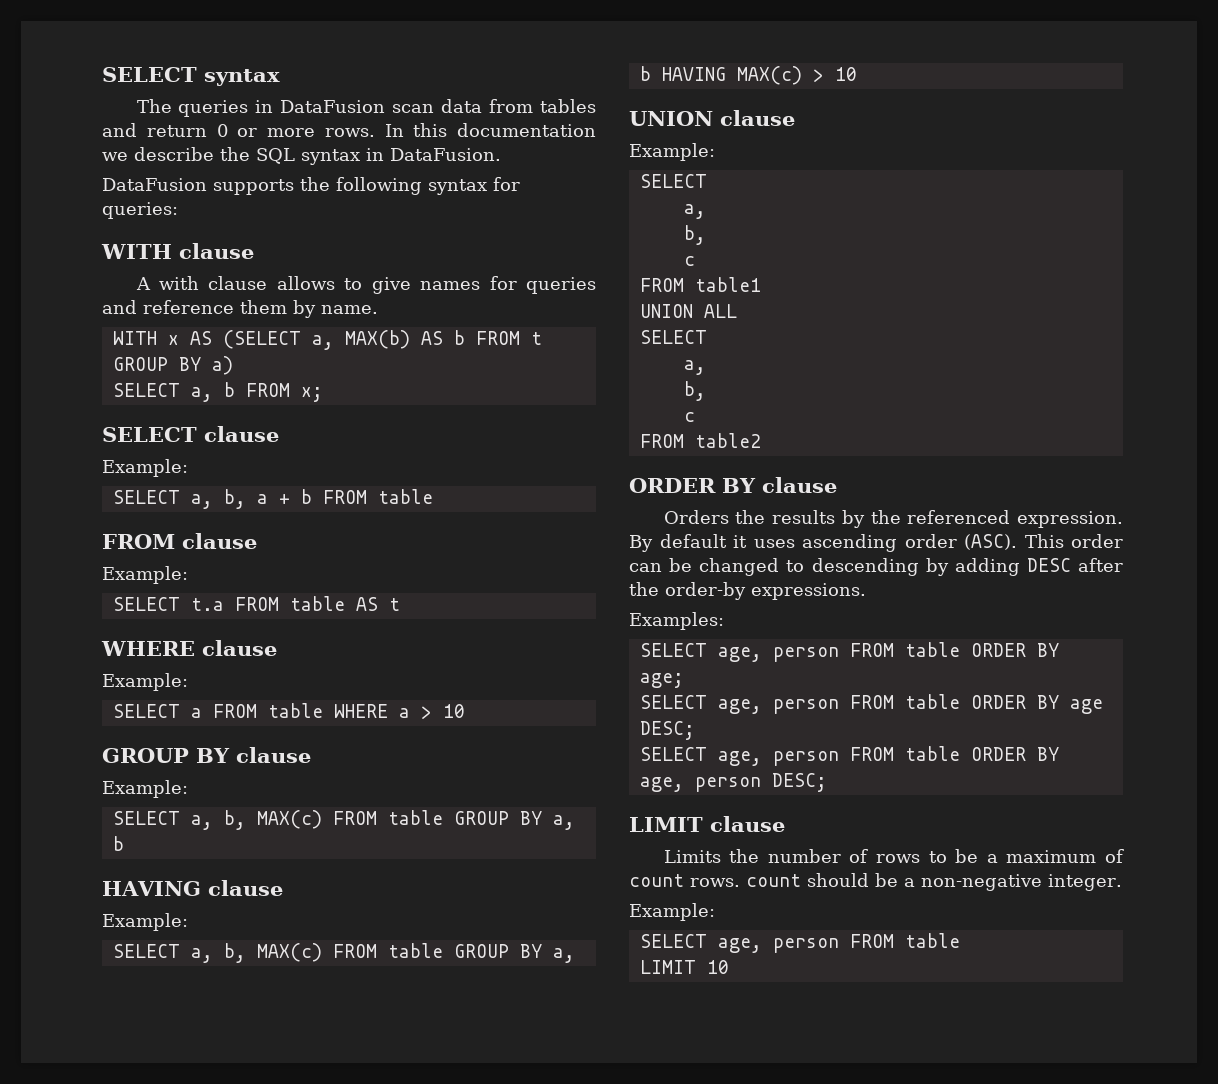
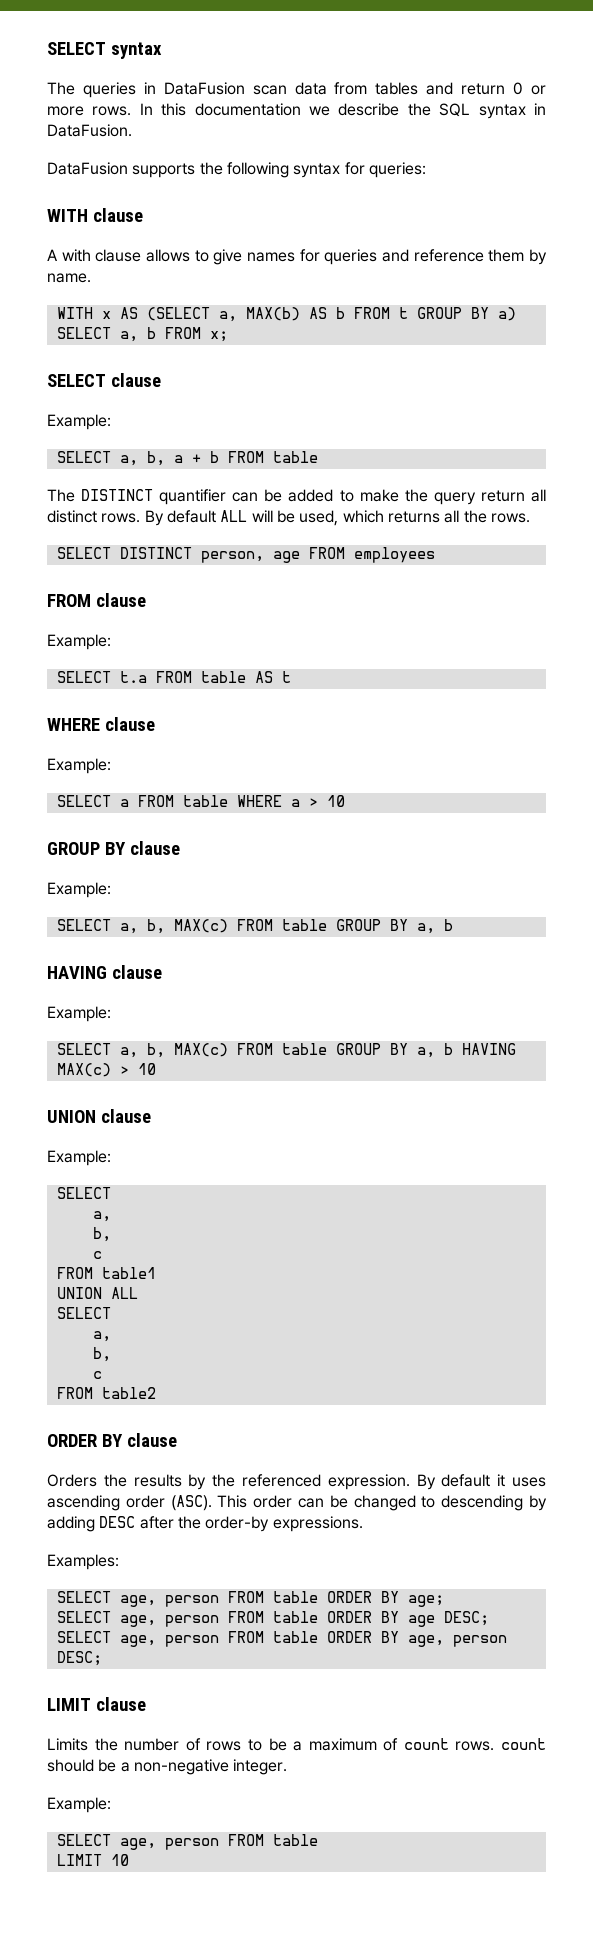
+ The DISTINCT quantifier can be added to make the query return all distinct rows. By default ALL will be used, which returns all the rows.
+ SELECT DISTINCT person, age FROM employees

